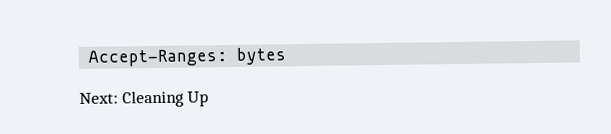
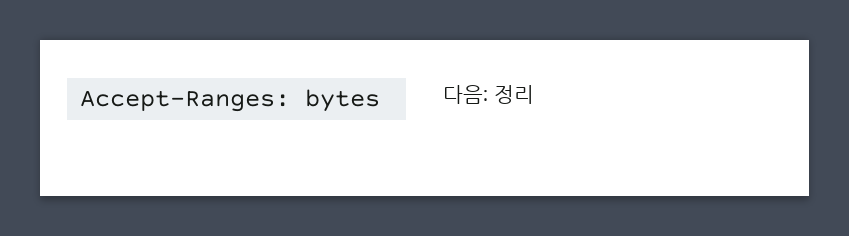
- Next: Cleaning Up
+ 다음: 정리

